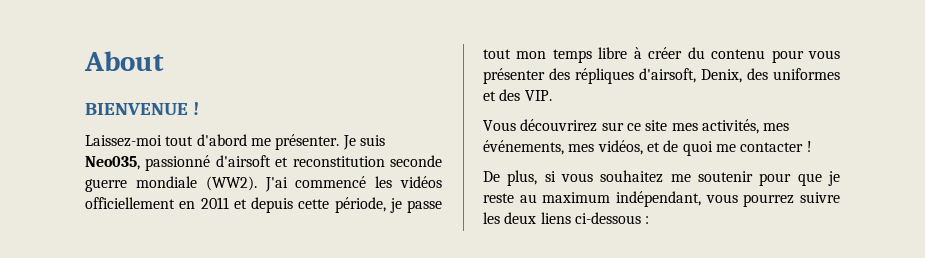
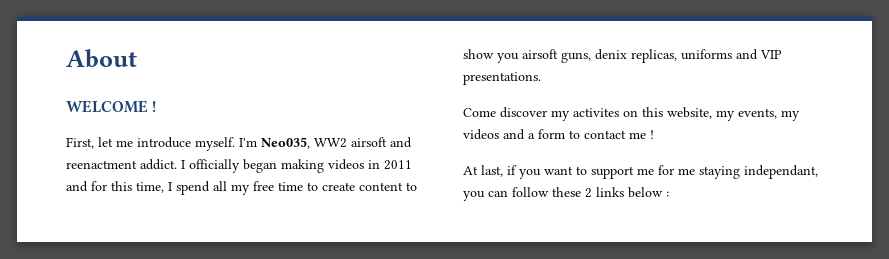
- BIENVENUE !
- Laissez-moi tout d'abord me présenter. Je suis Neo035, passionné d'airsoft et reconstitution seconde guerre mondiale (WW2). J'ai commencé les vidéos officiellement en 2011 et depuis cette période, je passe tout mon temps libre à créer du contenu pour vous présenter des répliques d'airsoft, Denix, des uniformes et des VIP.
- Vous découvrirez sur ce site mes activités, mes événements, mes vidéos, et de quoi me contacter !
- De plus, si vous souhaitez me soutenir pour que je reste au maximum indépendant, vous pourrez suivre les deux liens ci-dessous :
+ WELCOME !
+ First, let me introduce myself. I'm Neo035, WW2 airsoft and reenactment addict. I officially began making videos in 2011 and for this time, I spend all my free time to create content to show you airsoft guns, denix replicas, uniforms and VIP presentations.
+ Come discover my activites on this website, my events, my videos and a form to contact me !
+ At last, if you want to support me for me staying independant, you can follow these 2 links below :

